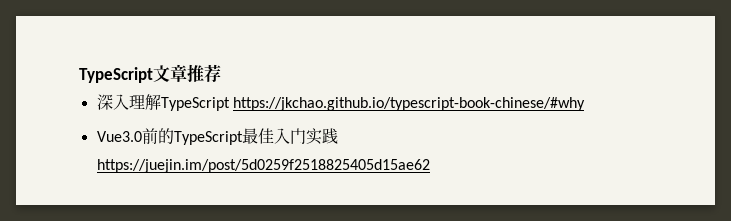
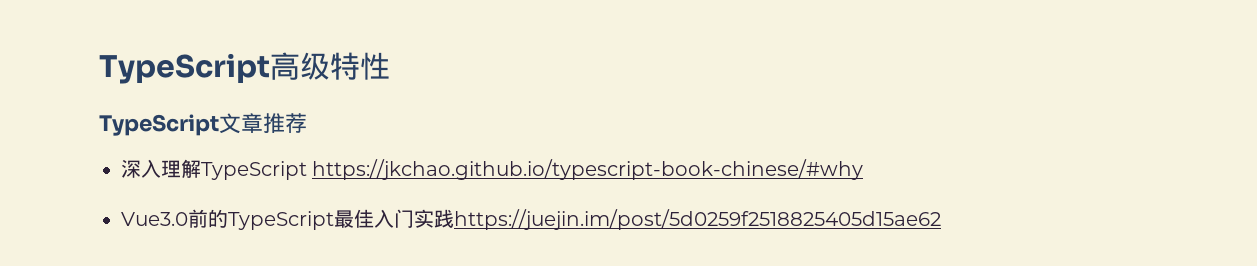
+ TypeScript高级特性

